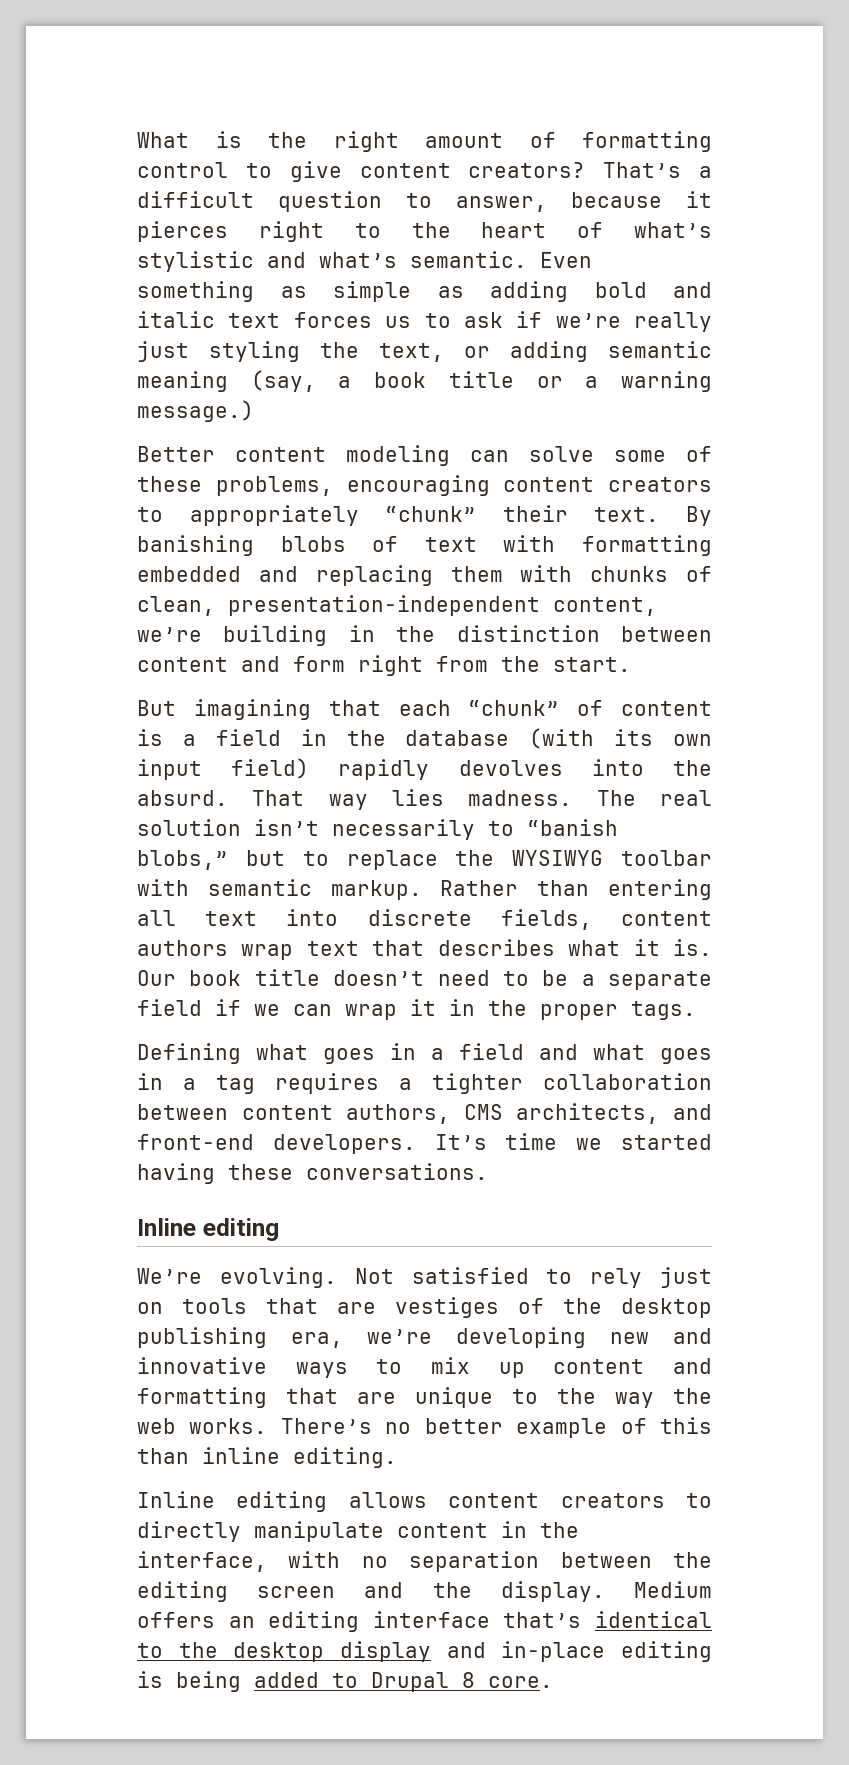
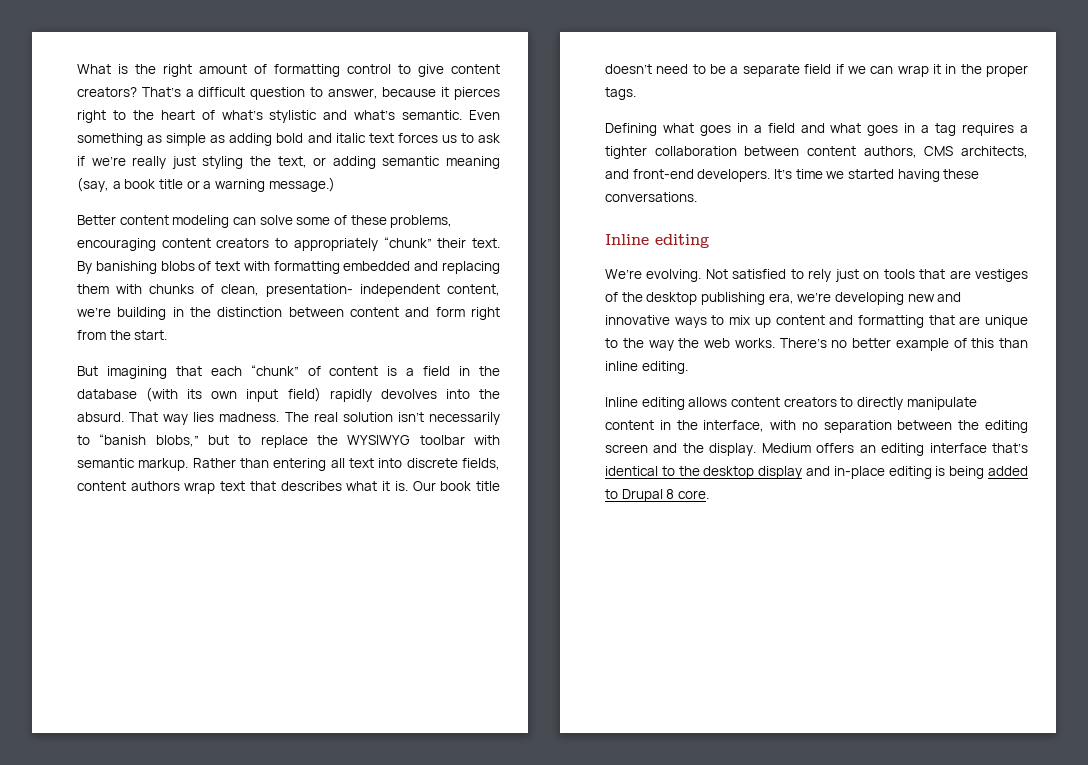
- By banishing blobs of text with formatting embedded and replacing them with chunks of clean, presentation-independent content, we’re building in the distinction between content and form right from the start.
+ By banishing blobs of text with formatting embedded and replacing them with chunks of clean, presentation- independent content, we’re building in the distinction between content and form right from the start.

